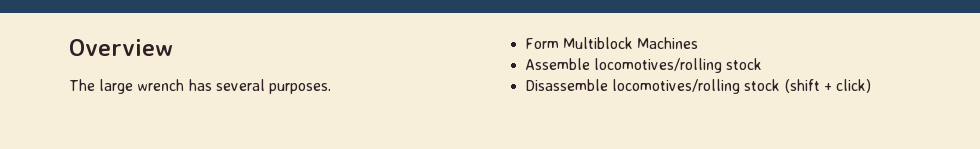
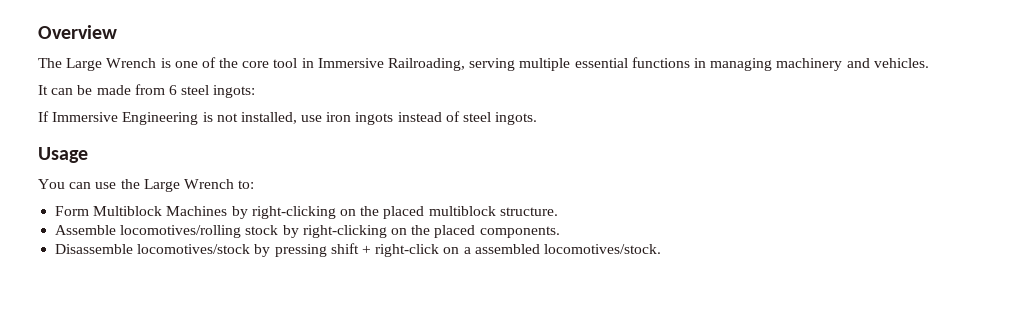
- The large wrench has several purposes.
- Form Multiblock Machines
- Assemble locomotives/rolling stock
- Disassemble locomotives/rolling stock (shift + click)
+ The Large Wrench is one of the core tool in Immersive Railroading, serving multiple essential functions in managing machinery and vehicles.
+ It can be made from 6 steel ingots:
+ If Immersive Engineering is not installed, use iron ingots instead of steel ingots.
+ Usage
+ You can use the Large Wrench to:
+ Form Multiblock Machines by right-clicking on the placed multiblock structure.
+ Assemble locomotives/rolling stock by right-clicking on the placed components.
+ Disassemble locomotives/stock by pressing shift + right-click on a assembled locomotives/stock.

